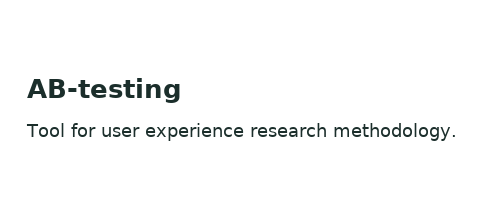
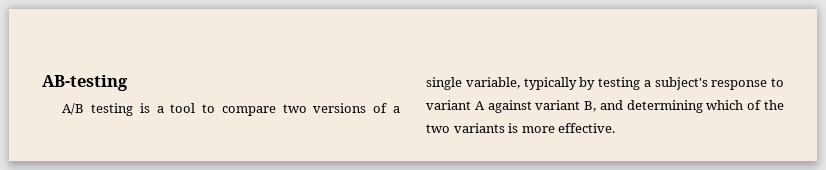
- Tool for user experience research methodology.
+ A/B testing is a tool to compare two versions of a single variable, typically by testing a subject's response to variant A against variant B, and determining which of the two variants is more effective.

